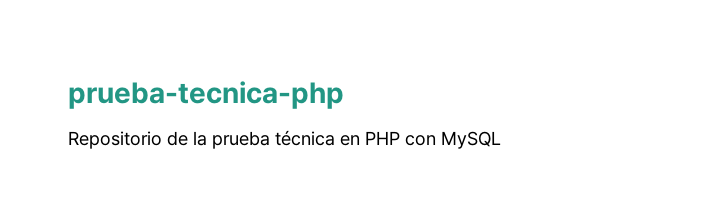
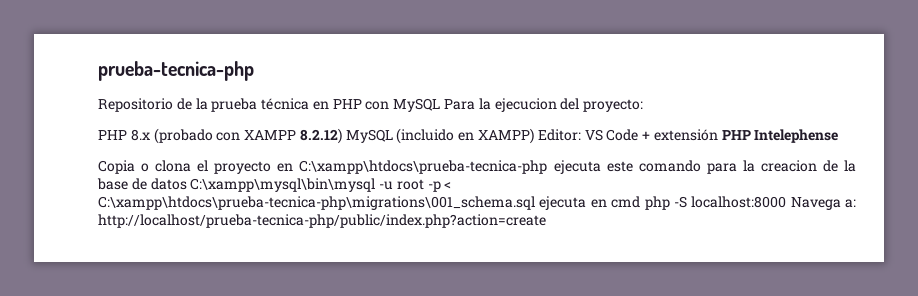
- Repositorio de la prueba técnica en PHP con MySQL
+ Repositorio de la prueba técnica en PHP con MySQL Para la ejecucion del proyecto:
+ PHP 8.x (probado con XAMPP 8.2.12) MySQL (incluido en XAMPP) Editor: VS Code + extensión PHP Intelephense
+ Copia o clona el proyecto en C:\xampp\htdocs\prueba-tecnica-php ejecuta este comando para la creacion de la base de datos C:\xampp\mysql\bin\mysql -u root -p < C:\xampp\htdocs\prueba-tecnica-php\migrations\001_schema.sql ejecuta en cmd php -S localhost:8000 Navega a: http://localhost/prueba-tecnica-php/public/index.php?action=create

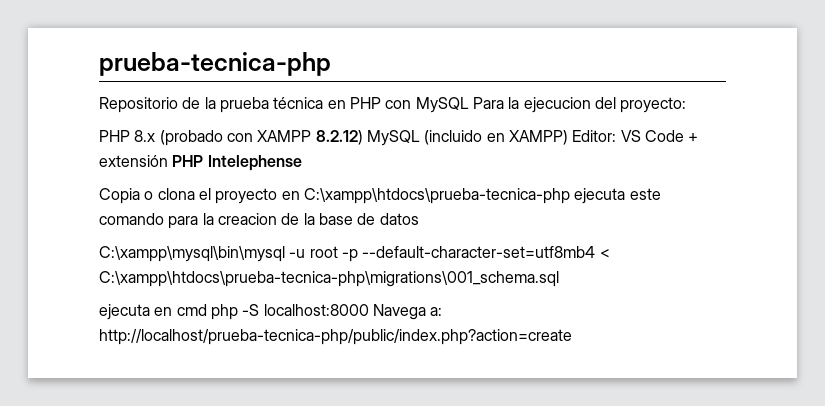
- Copia o clona el proyecto en C:\xampp\htdocs\prueba-tecnica-php ejecuta este comando para la creacion de la base de datos C:\xampp\mysql\bin\mysql -u root -p < C:\xampp\htdocs\prueba-tecnica-php\migrations\001_schema.sql ejecuta en cmd php -S localhost:8000 Navega a: http://localhost/prueba-tecnica-php/public/index.php?action=create
+ Copia o clona el proyecto en C:\xampp\htdocs\prueba-tecnica-php ejecuta este comando para la creacion de la base de datos
+ C:\xampp\mysql\bin\mysql -u root -p --default-character-set=utf8mb4 < C:\xampp\htdocs\prueba-tecnica-php\migrations\001_schema.sql
+ ejecuta en cmd php -S localhost:8000 Navega a: http://localhost/prueba-tecnica-php/public/index.php?action=create

